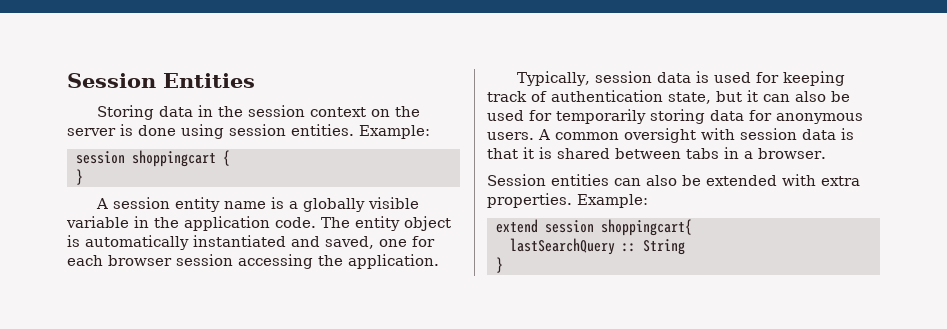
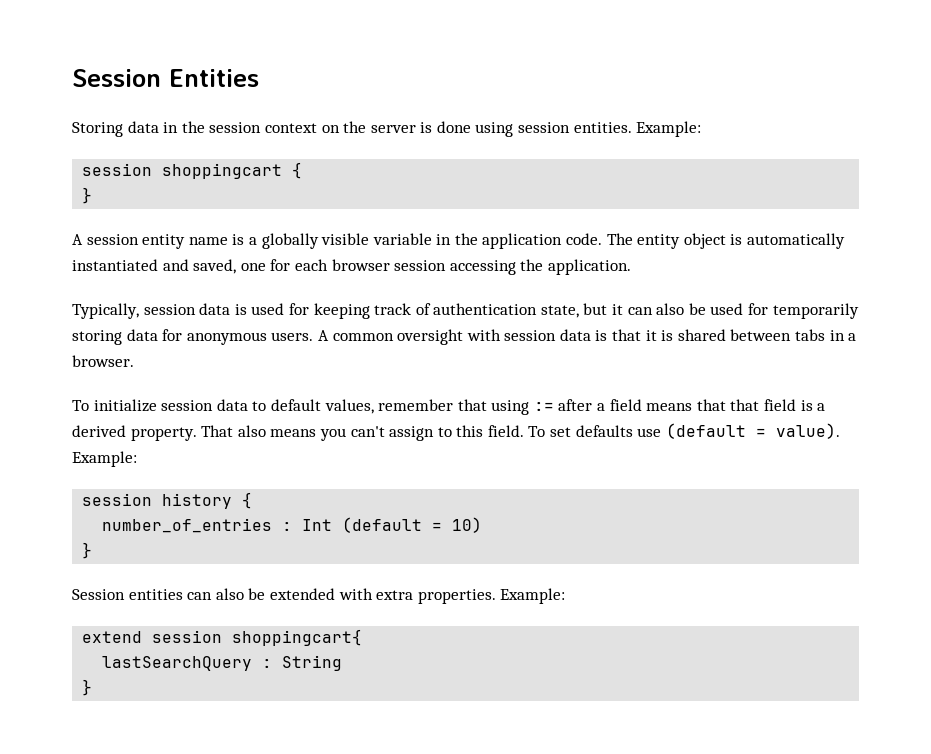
+ To initialize session data to default values, remember that using := after a field means that that field is a derived property. That also means you can't assign to this field. To set defaults use (default = value). Example:
+ session history {
+ number_of_entries : Int (default = 10)
+ }
- lastSearchQuery :: String
+ lastSearchQuery : String

